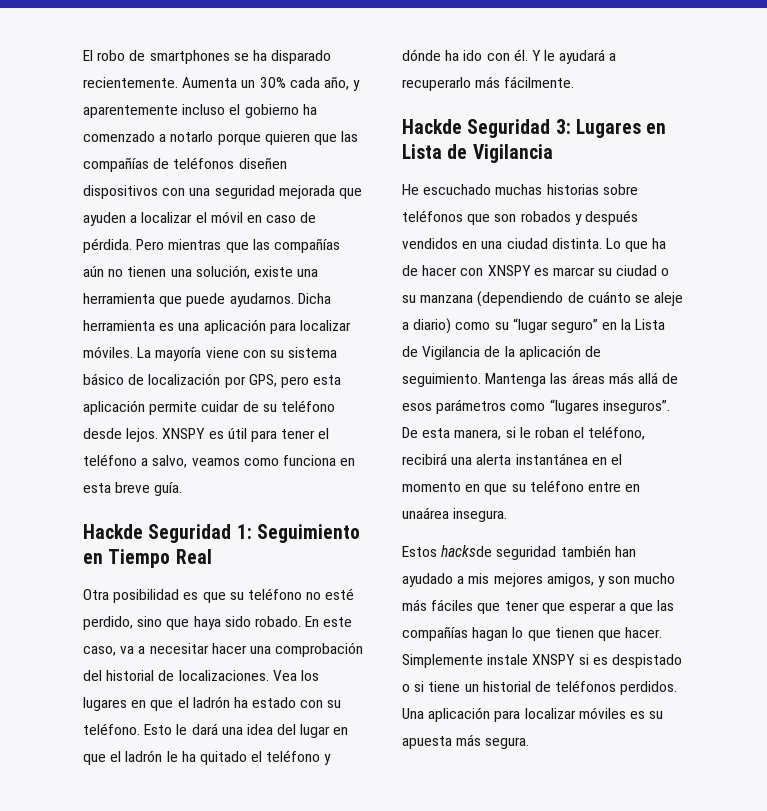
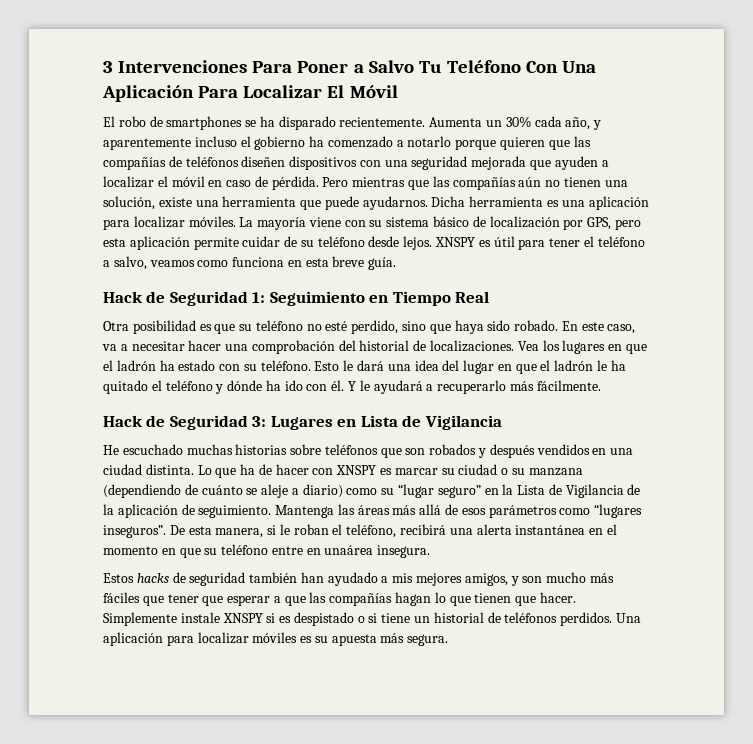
+ 3 Intervenciones Para Poner a Salvo Tu Teléfono Con Una Aplicación Para Localizar El Móvil
- Hackde Seguridad 1: Seguimiento en Tiempo Real
+ Hack de Seguridad 1: Seguimiento en Tiempo Real
- Hackde Seguridad 3: Lugares en Lista de Vigilancia
+ Hack de Seguridad 3: Lugares en Lista de Vigilancia
- Estos hacksde seguridad también han ayudado a mis mejores amigos, y son mucho más fáciles que tener que esperar a que las compañías hagan lo que tienen que hacer.
+ Estos hacks de seguridad también han ayudado a mis mejores amigos, y son mucho más fáciles que tener que esperar a que las compañías hagan lo que tienen que hacer.

